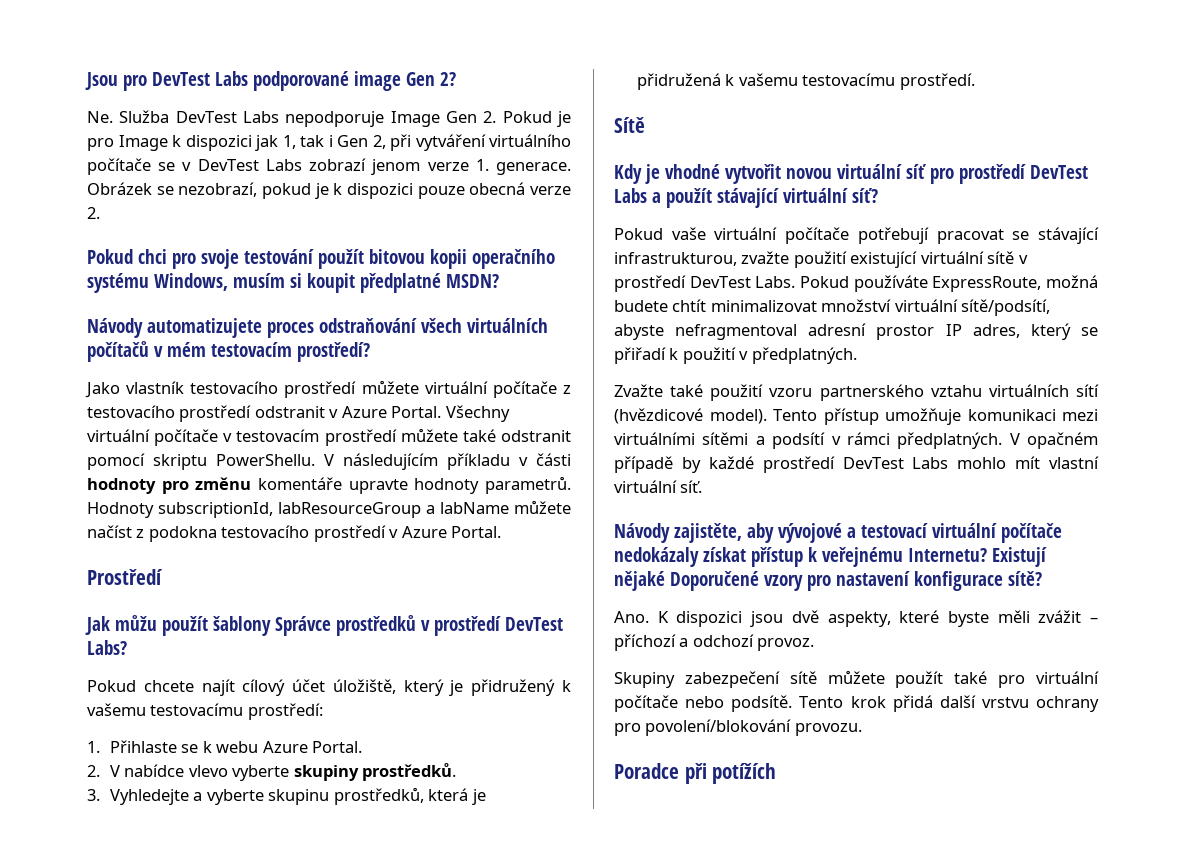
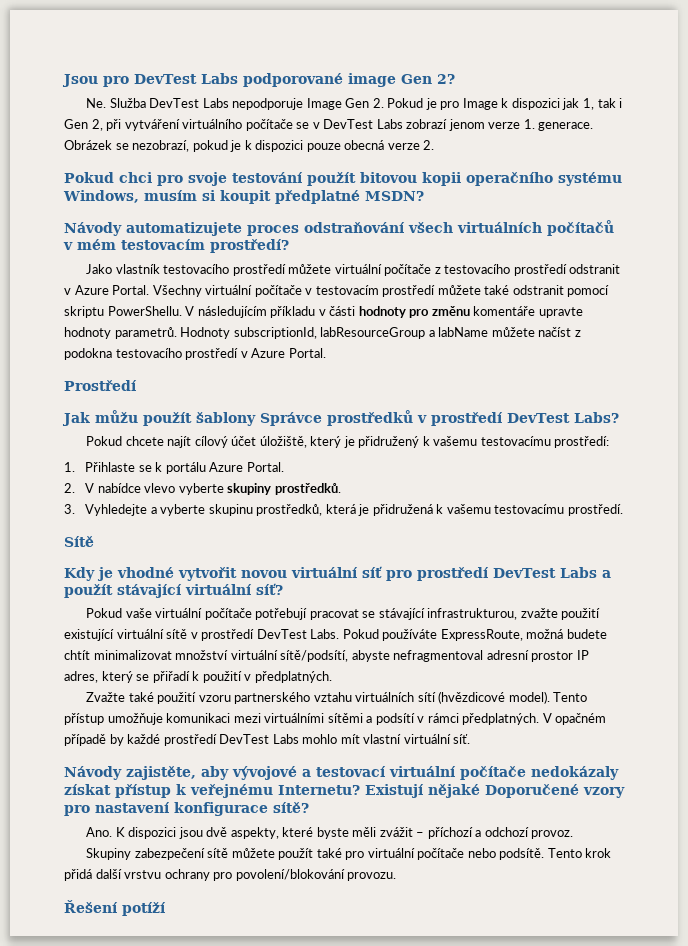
- 1. Přihlaste se k webu Azure Portal.
+ 1. Přihlaste se k portálu Azure Portal.
- Poradce při potížích
+ Řešení potíží

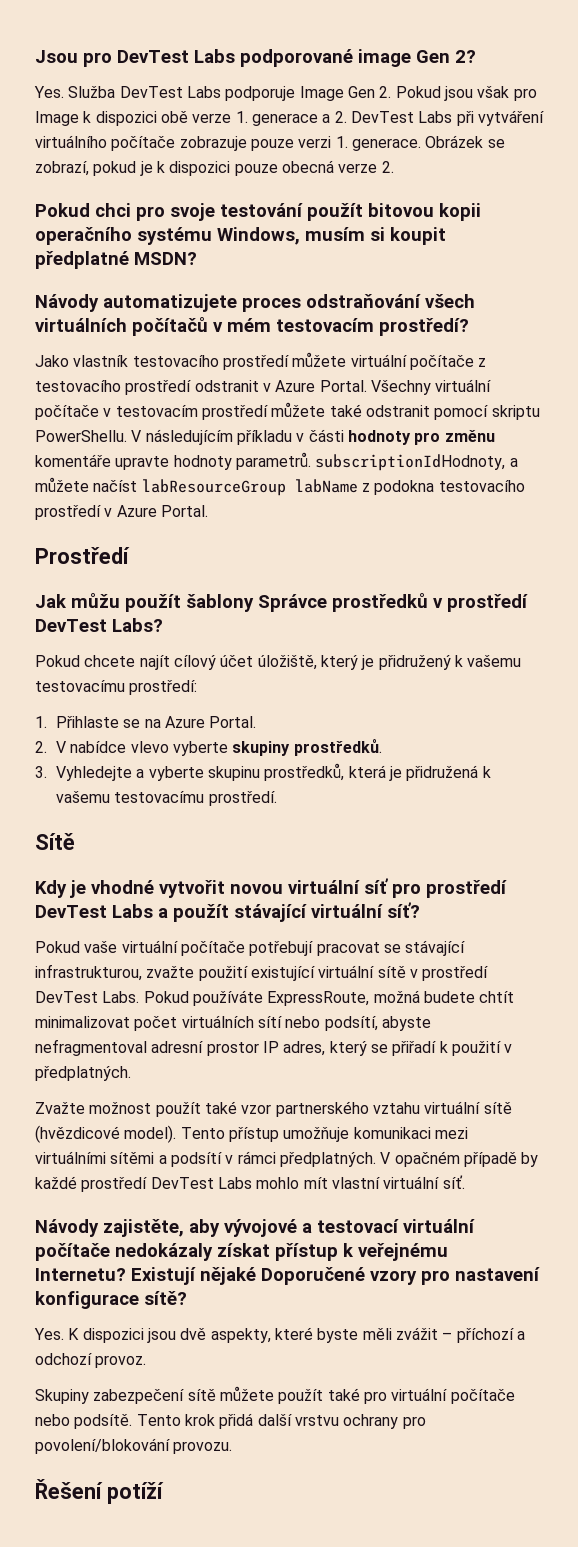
- Ne. Služba DevTest Labs nepodporuje Image Gen 2. Pokud je pro Image k dispozici jak 1, tak i Gen 2, při vytváření virtuálního počítače se v DevTest Labs zobrazí jenom verze 1. generace.
+ Yes. Služba DevTest Labs podporuje Image Gen 2. Pokud jsou však pro Image k dispozici obě verze 1. generace a 2. DevTest Labs při vytváření virtuálního počítače zobrazuje pouze verzi 1. generace.
- Obrázek se nezobrazí, pokud je k dispozici pouze obecná verze 2.
+ Obrázek se zobrazí, pokud je k dispozici pouze obecná verze 2.
- V následujícím příkladu v části hodnoty pro změnu komentáře upravte hodnoty parametrů. Hodnoty subscriptionId, labResourceGroup a labName můžete načíst z podokna testovacího prostředí v Azure Portal.
+ V následujícím příkladu v části hodnoty pro změnu komentáře upravte hodnoty parametrů. subscriptionIdHodnoty, a můžete načíst labResourceGroup labName z podokna testovacího prostředí v Azure Portal.
- 1. Přihlaste se k portálu Azure Portal.
+ 1. Přihlaste se na Azure Portal.
- Pokud používáte ExpressRoute, možná budete chtít minimalizovat množství virtuální sítě/podsítí, abyste nefragmentoval adresní prostor IP adres, který se přiřadí k použití v předplatných.
+ Pokud používáte ExpressRoute, možná budete chtít minimalizovat počet virtuálních sítí nebo podsítí, abyste nefragmentoval adresní prostor IP adres, který se přiřadí k použití v předplatných.
- Zvažte také použití vzoru partnerského vztahu virtuálních sítí (hvězdicové model).
+ Zvažte možnost použít také vzor partnerského vztahu virtuální sítě (hvězdicové model).
- Ano. K dispozici jsou dvě aspekty, které byste měli zvážit – příchozí a odchozí provoz.
+ Yes. K dispozici jsou dvě aspekty, které byste měli zvážit – příchozí a odchozí provoz.

